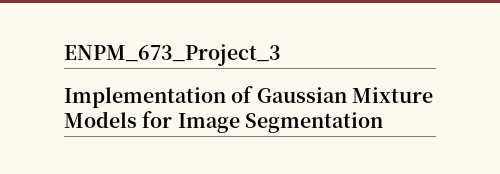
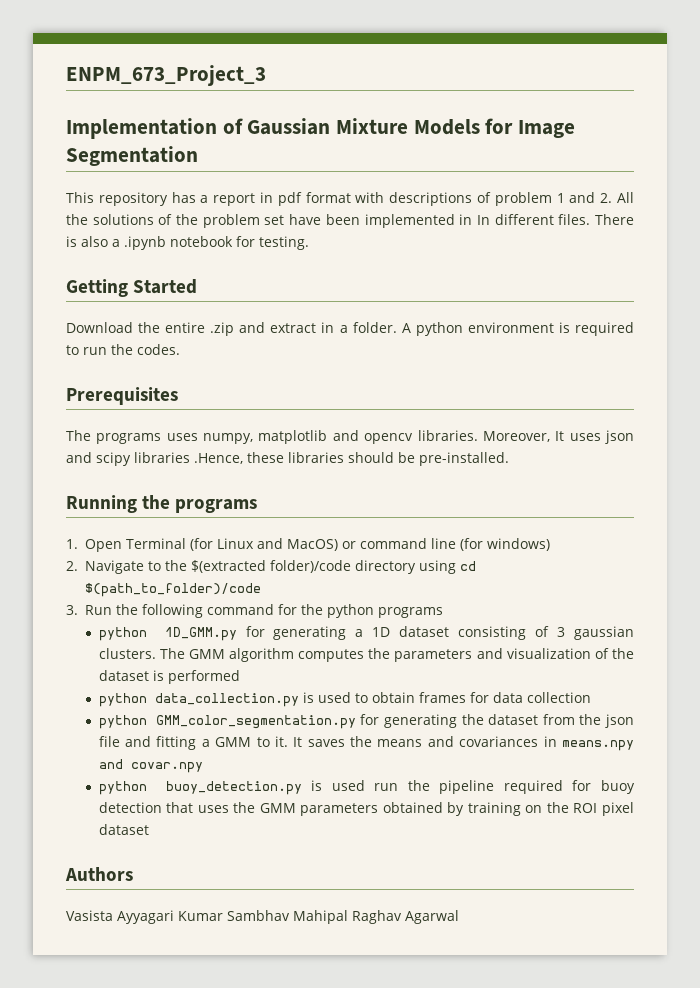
+ This repository has a report in pdf format with descriptions of problem 1 and 2. All the solutions of the problem set have been implemented in In different files. There is also a .ipynb notebook for testing.
+ Getting Started
+ Download the entire .zip and extract in a folder. A python environment is required to run the codes.
+ Prerequisites
+ The programs uses numpy, matplotlib and opencv libraries. Moreover, It uses json and scipy libraries .Hence, these libraries should be pre-installed.
+ Running the programs
+ 1. Open Terminal (for Linux and MacOS) or command line (for windows)
+ 2. Navigate to the $(extracted folder)/code directory using cd $(path_to_folder)/code
+ 3. Run the following command for the python programs
+ python 1D_GMM.py for generating a 1D dataset consisting of 3 gaussian clusters. The GMM algorithm computes the parameters and visualization of the dataset is performed
+ python data_collection.py is used to obtain frames for data collection
+ python GMM_color_segmentation.py for generating the dataset from the json file and fitting a GMM to it. It saves the means and covariances in means.npy and covar.npy
+ python buoy_detection.py is used run the pipeline required for buoy detection that uses the GMM parameters obtained by training on the ROI pixel dataset
+ Authors
+ Vasista Ayyagari Kumar Sambhav Mahipal Raghav Agarwal

